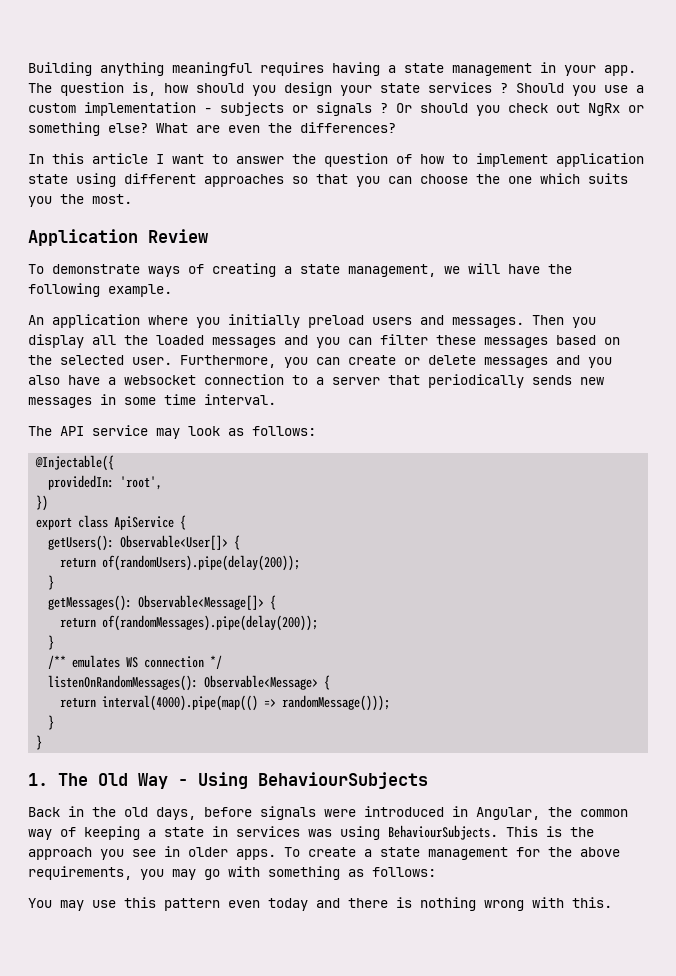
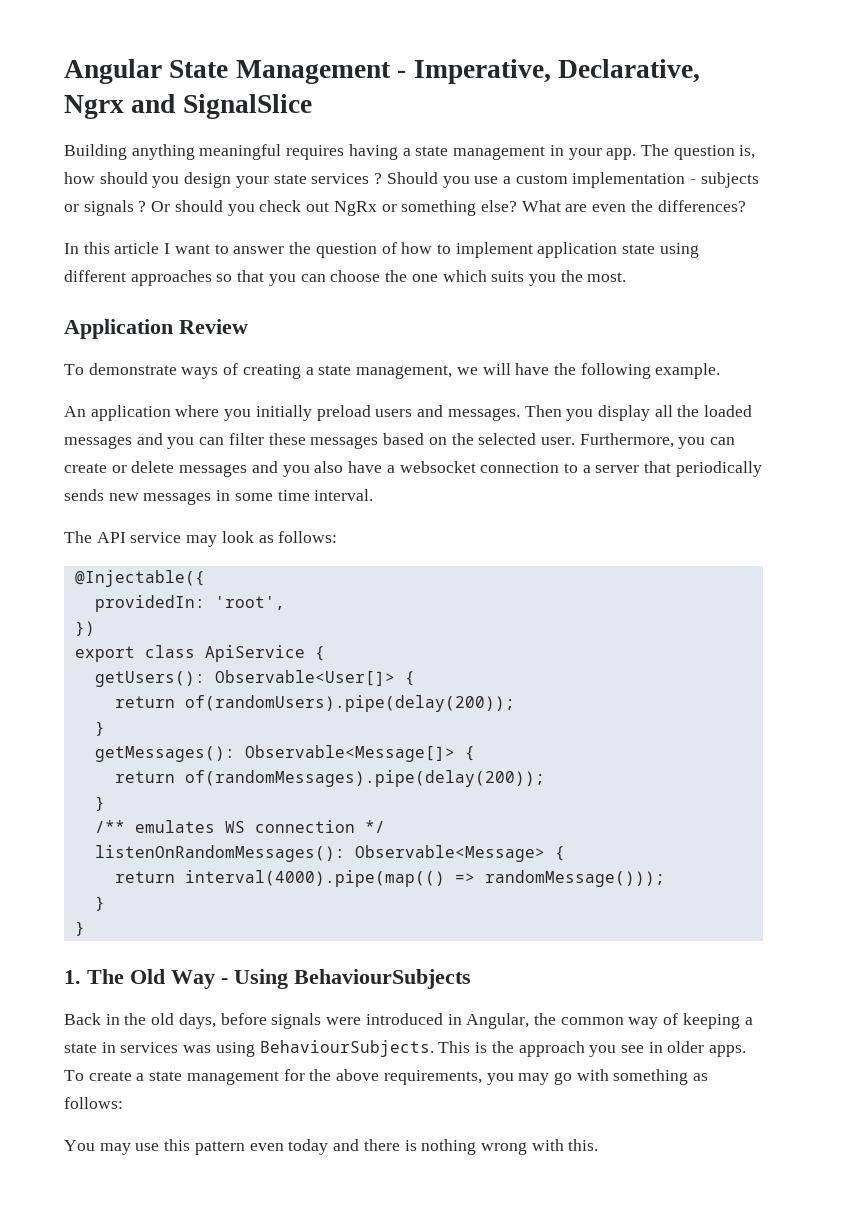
+ Angular State Management - Imperative, Declarative, Ngrx and SignalSlice

